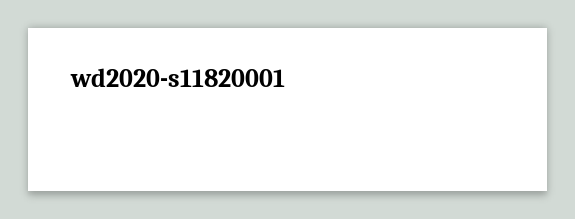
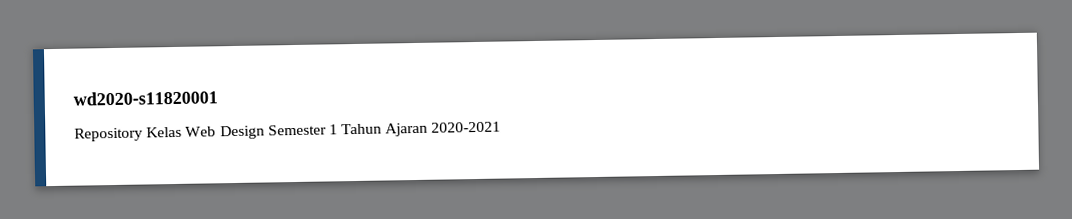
+ Repository Kelas Web Design Semester 1 Tahun Ajaran 2020-2021

